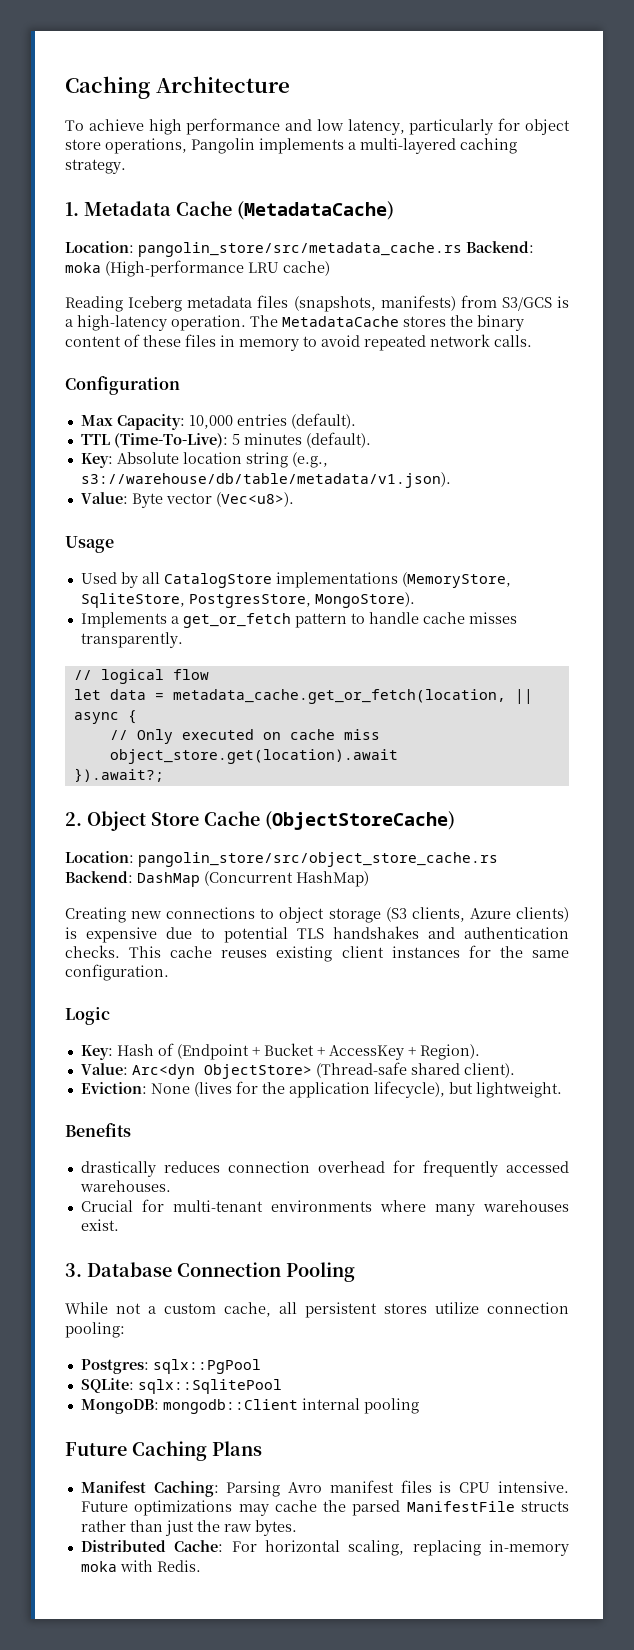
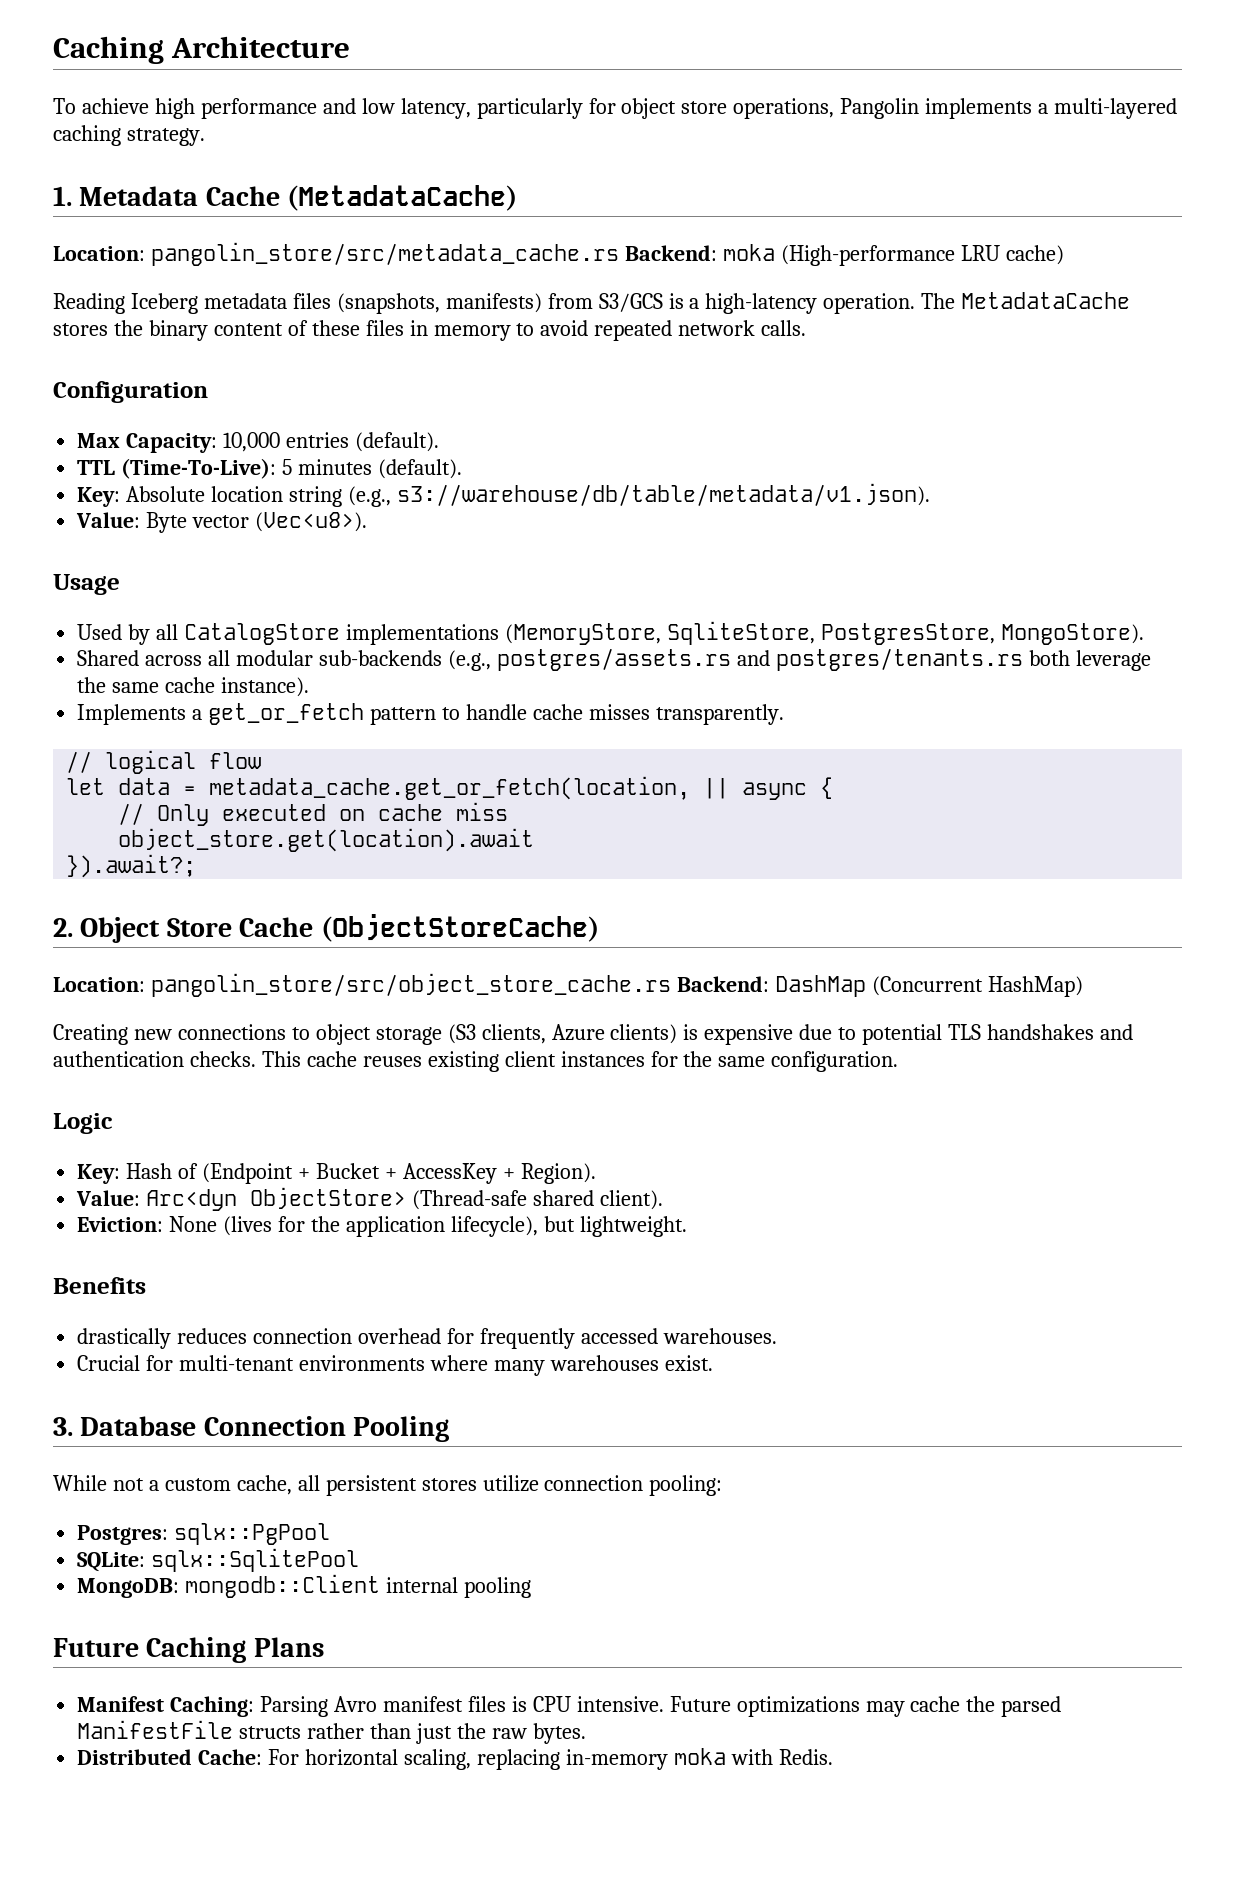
+ Shared across all modular sub-backends (e.g., postgres/assets.rs and postgres/tenants.rs both leverage the same cache instance).

